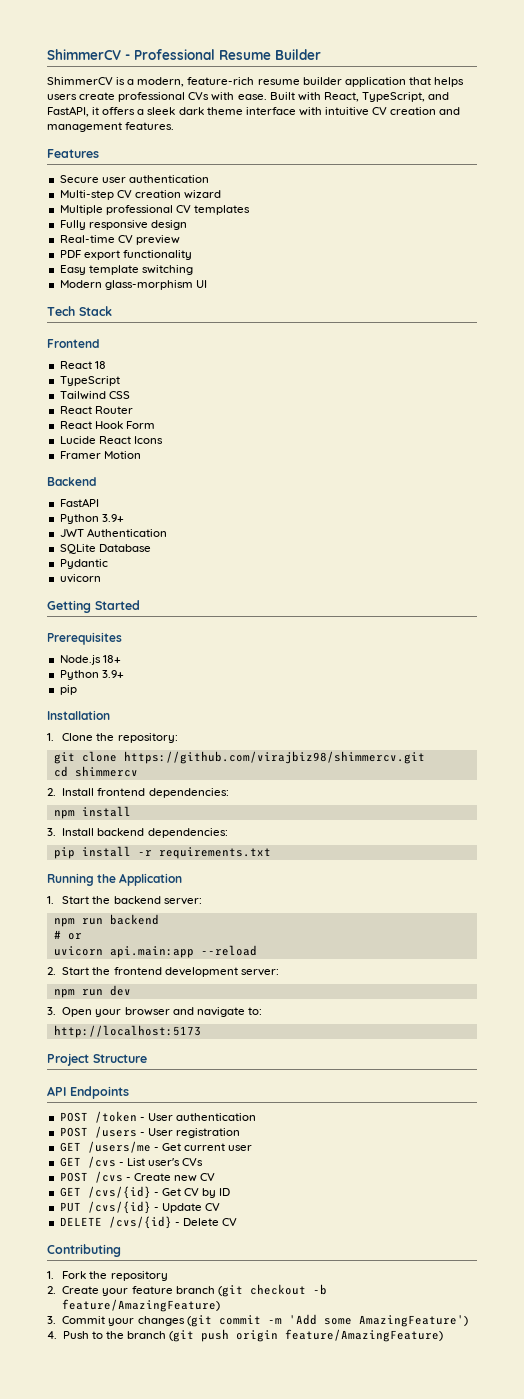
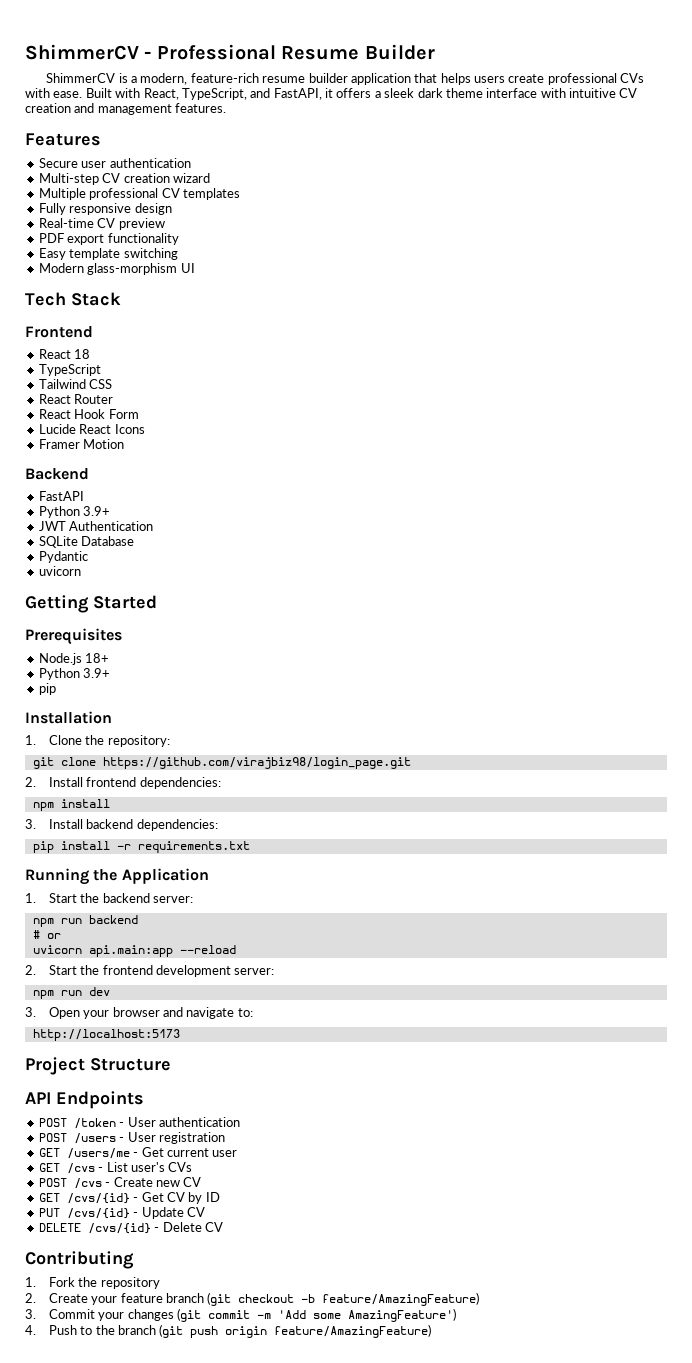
- git clone https://github.com/virajbiz98/shimmercv.git
- cd shimmercv
+ git clone https://github.com/virajbiz98/login_page.git

